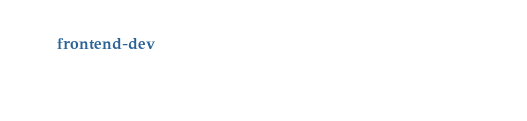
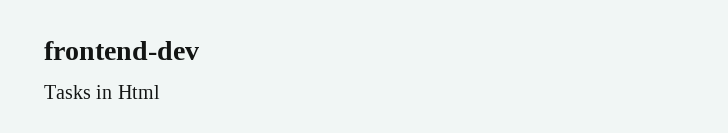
+ Tasks in Html

